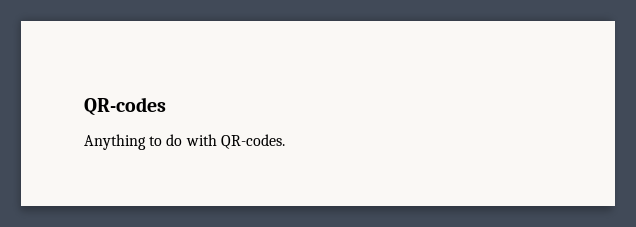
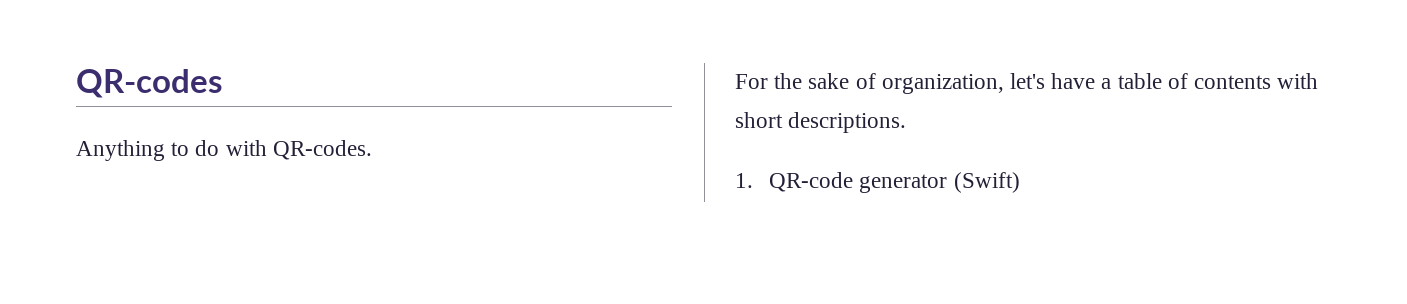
+ For the sake of organization, let's have a table of contents with short descriptions.
+ 1. QR-code generator (Swift)

